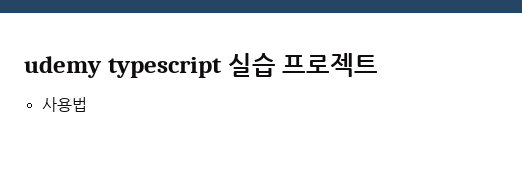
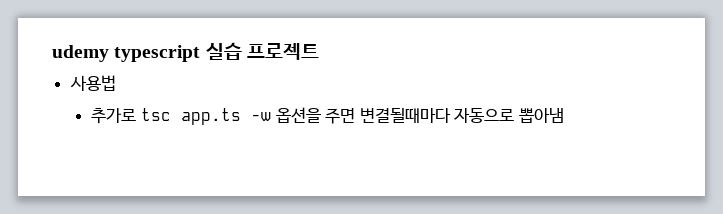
+ 추가로 tsc app.ts -w 옵션을 주면 변결될때마다 자동으로 뽑아냄

